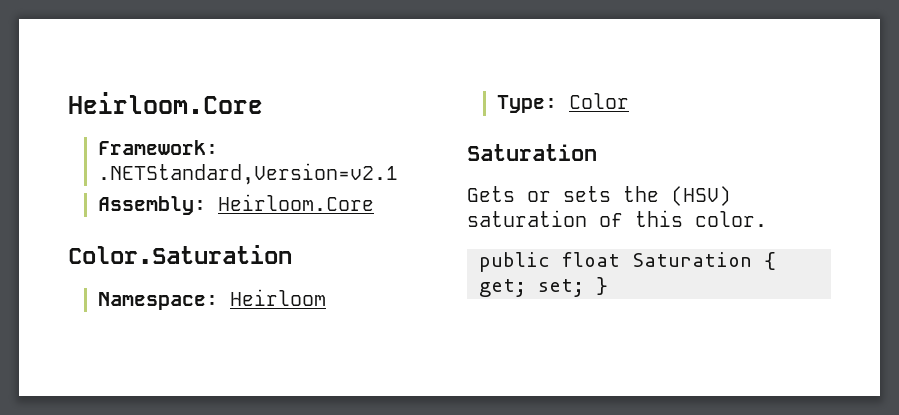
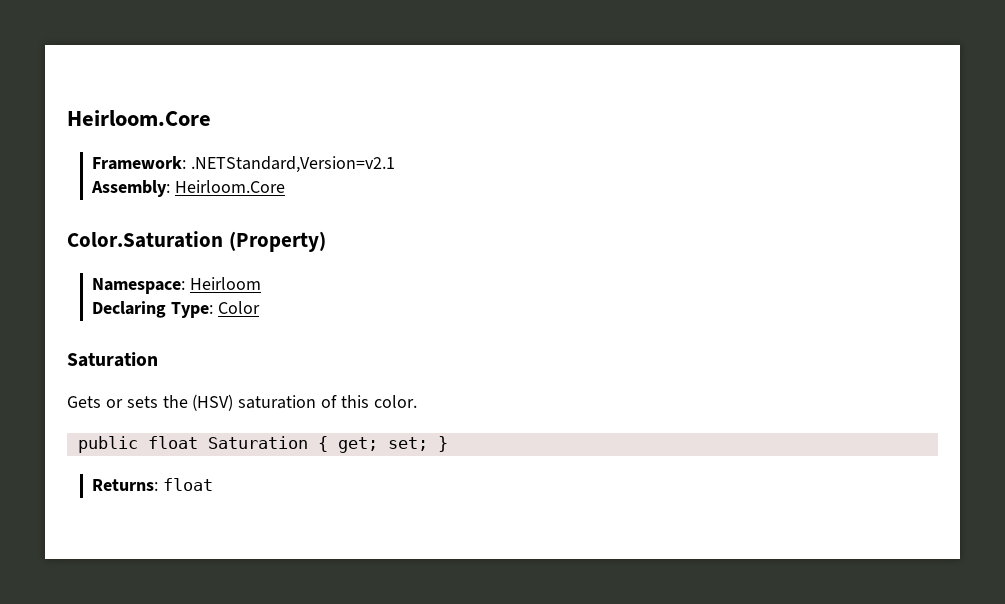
- Color.Saturation
+ Color.Saturation (Property)
- Type: Color
+ Declaring Type: Color
+ Returns: float

